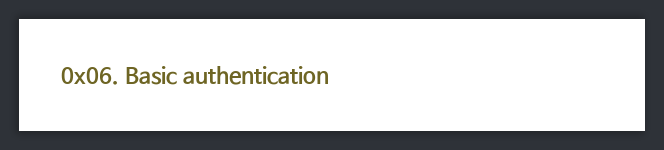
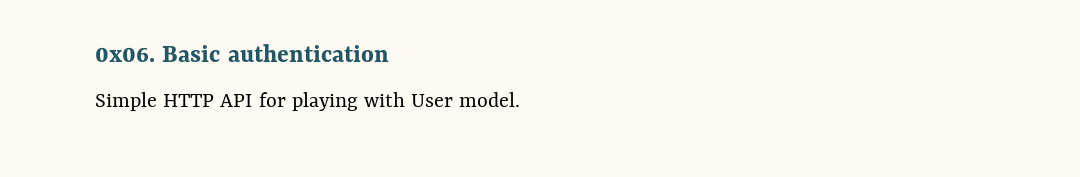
+ Simple HTTP API for playing with User model.

